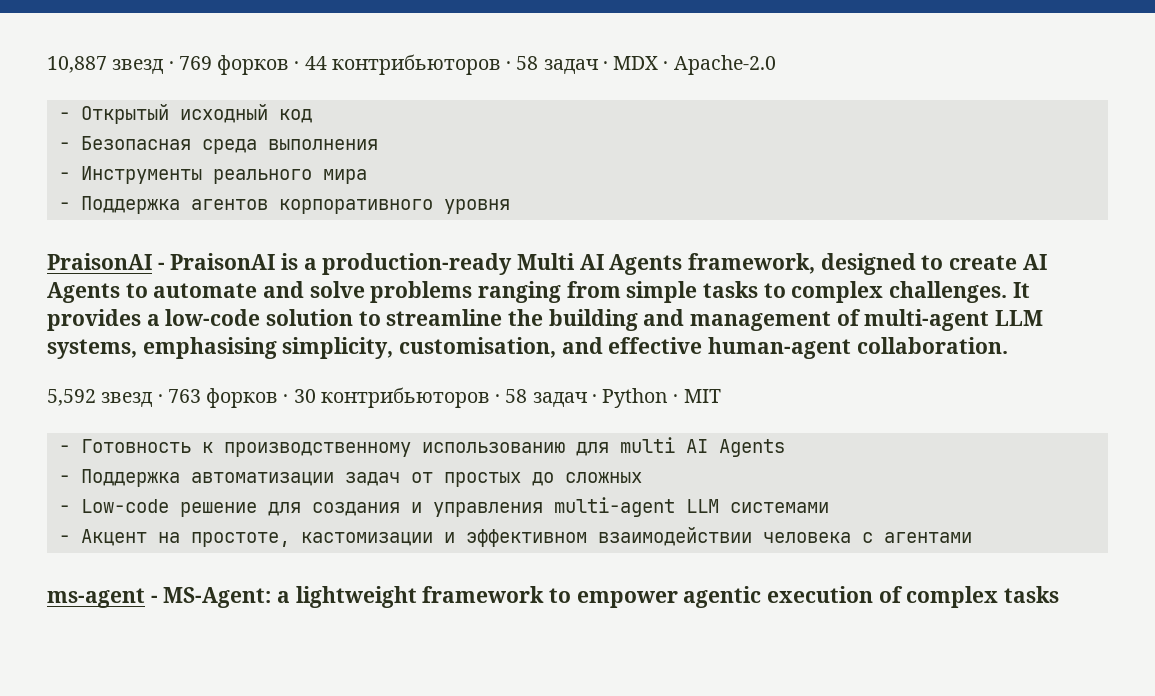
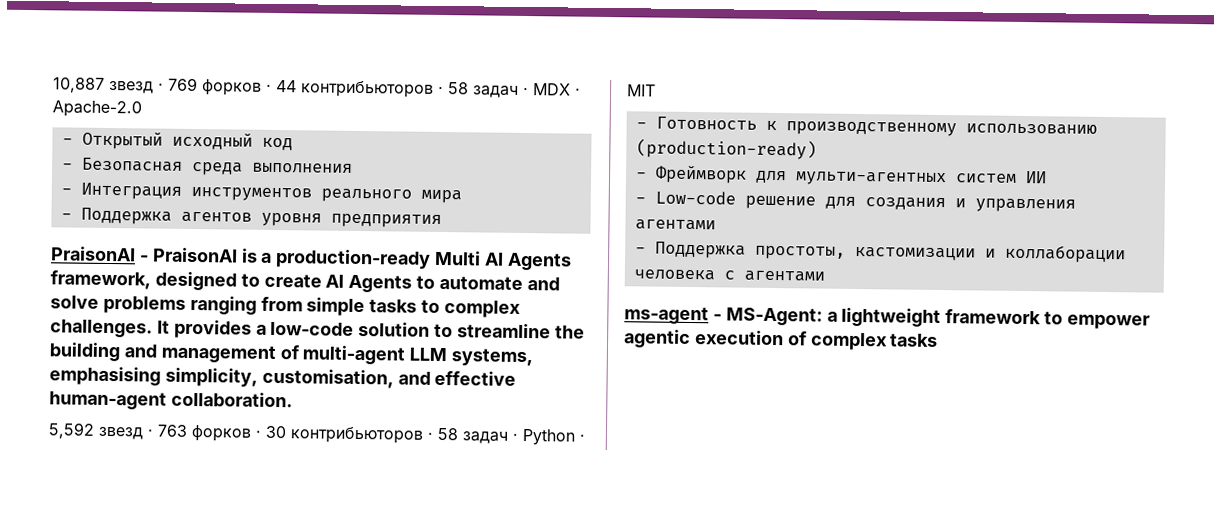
- - Инструменты реального мира
+ - Интеграция инструментов реального мира
- - Поддержка агентов корпоративного уровня
+ - Поддержка агентов уровня предприятия
- - Готовность к производственному использованию для multi AI Agents
- - Поддержка автоматизации задач от простых до сложных
+ - Готовность к производственному использованию (production-ready)
+ - Фреймворк для мульти-агентных систем ИИ
- - Low-code решение для создания и управления multi-agent LLM системами
- - Акцент на простоте, кастомизации и эффективном взаимодействии человека с агентами
+ - Low-code решение для создания и управления агентами
+ - Поддержка простоты, кастомизации и коллаборации человека с агентами

